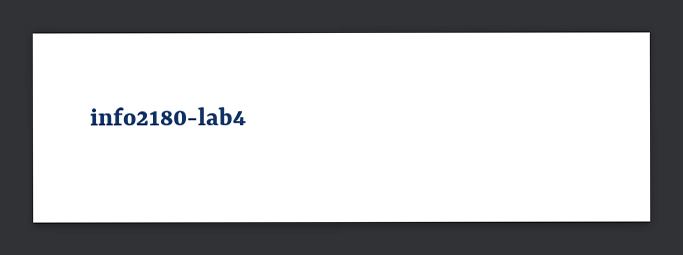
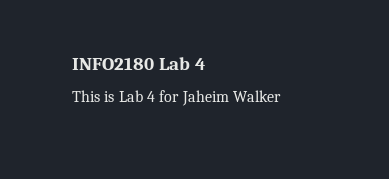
- info2180-lab4
+ INFO2180 Lab 4
+ This is Lab 4 for Jaheim Walker

